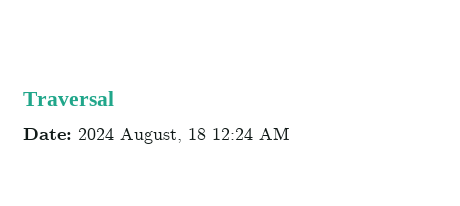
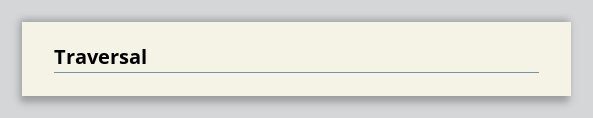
- Date: 2024 August, 18 12:24 AM

